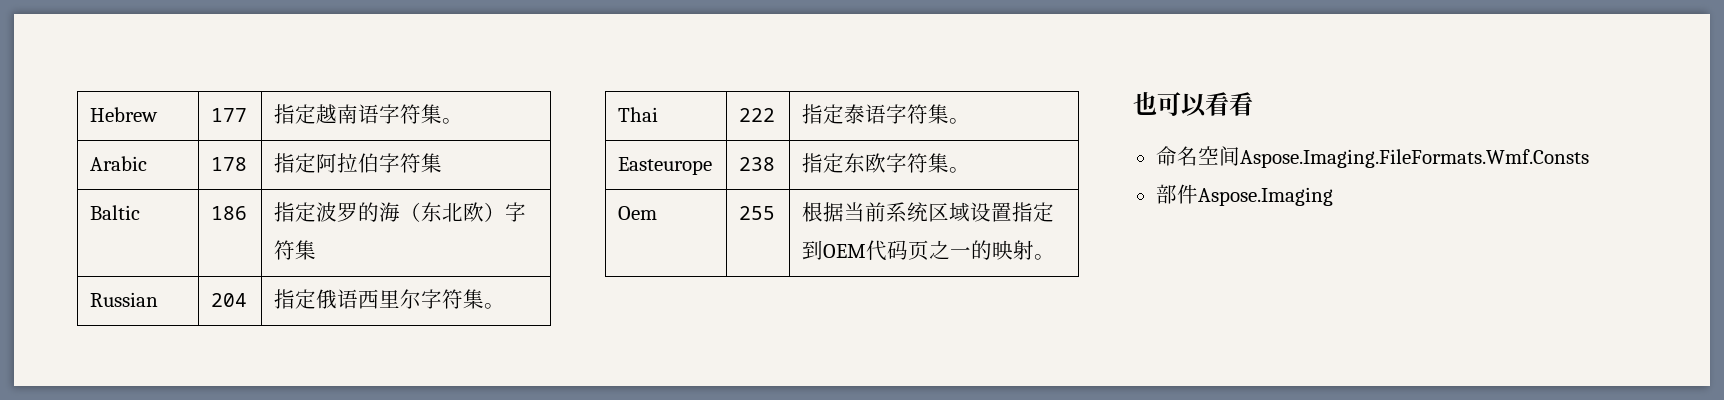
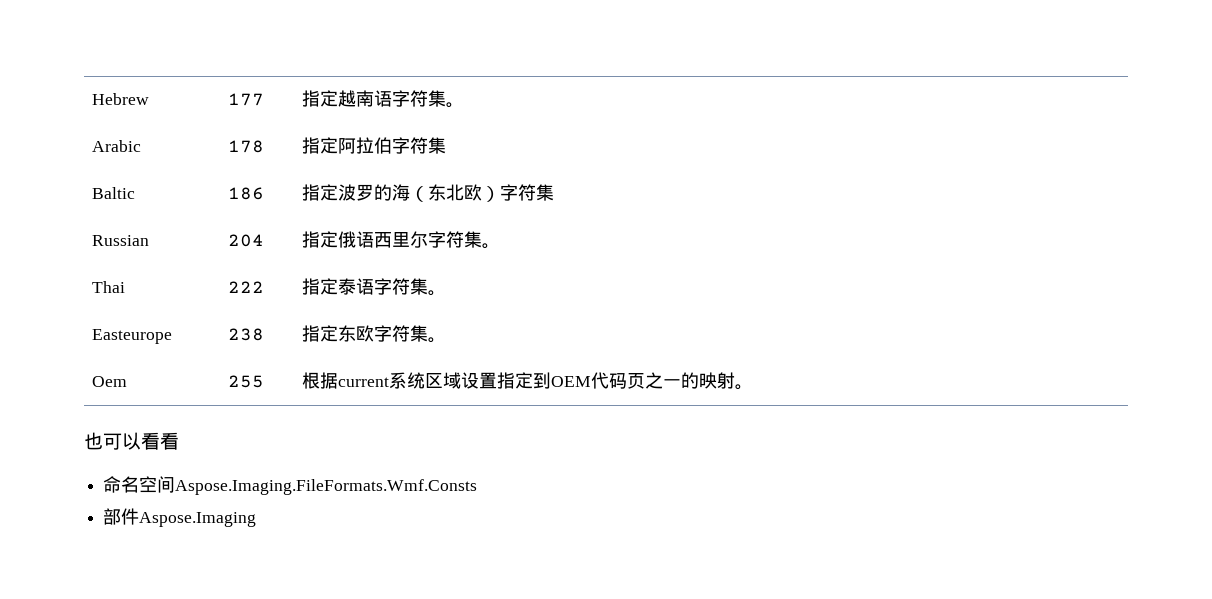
- Oem | 255 | 根据当前系统区域设置指定到OEM代码页之一的映射。
+ Oem | 255 | 根据current系统区域设置指定到OEM代码页之一的映射。

